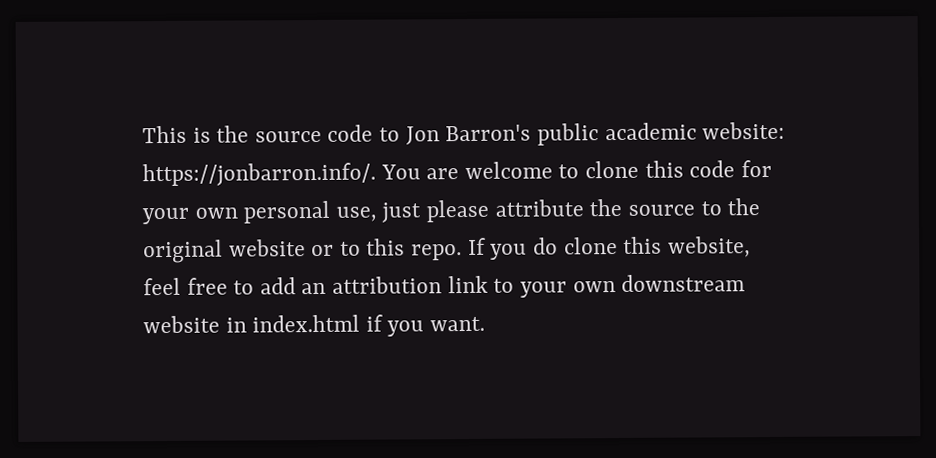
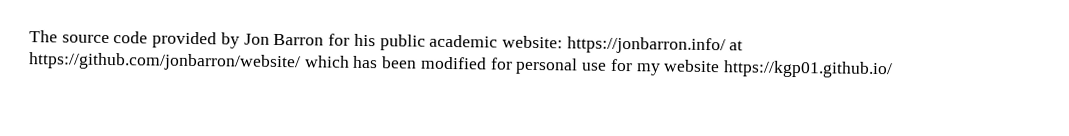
- This is the source code to Jon Barron's public academic website: https://jonbarron.info/. You are welcome to clone this code for your own personal use, just please attribute the source to the original website or to this repo. If you do clone this website, feel free to add an attribution link to your own downstream website in index.html if you want.
+ The source code provided by Jon Barron for his public academic website: https://jonbarron.info/ at https://github.com/jonbarron/website/ which has been modified for personal use for my website https://kgp01.github.io/

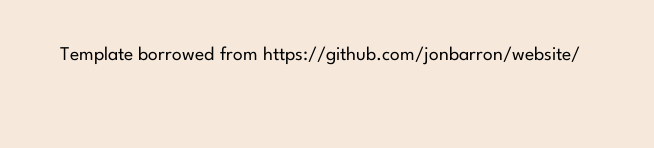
- The source code provided by Jon Barron for his public academic website: https://jonbarron.info/ at https://github.com/jonbarron/website/ which has been modified for personal use for my website https://kgp01.github.io/
+ Template borrowed from https://github.com/jonbarron/website/

